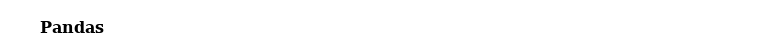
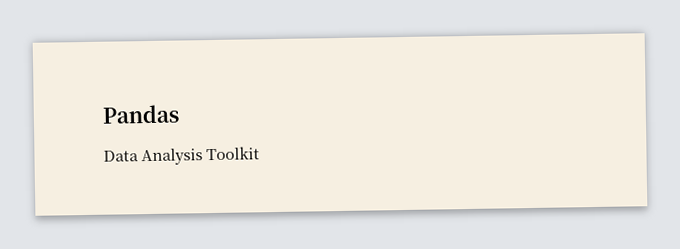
+ Data Analysis Toolkit

